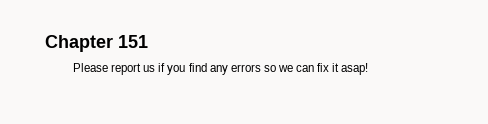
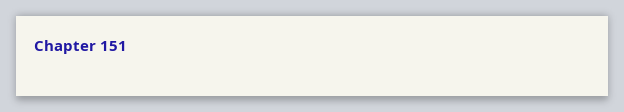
- Please report us if you find any errors so we can fix it asap!

